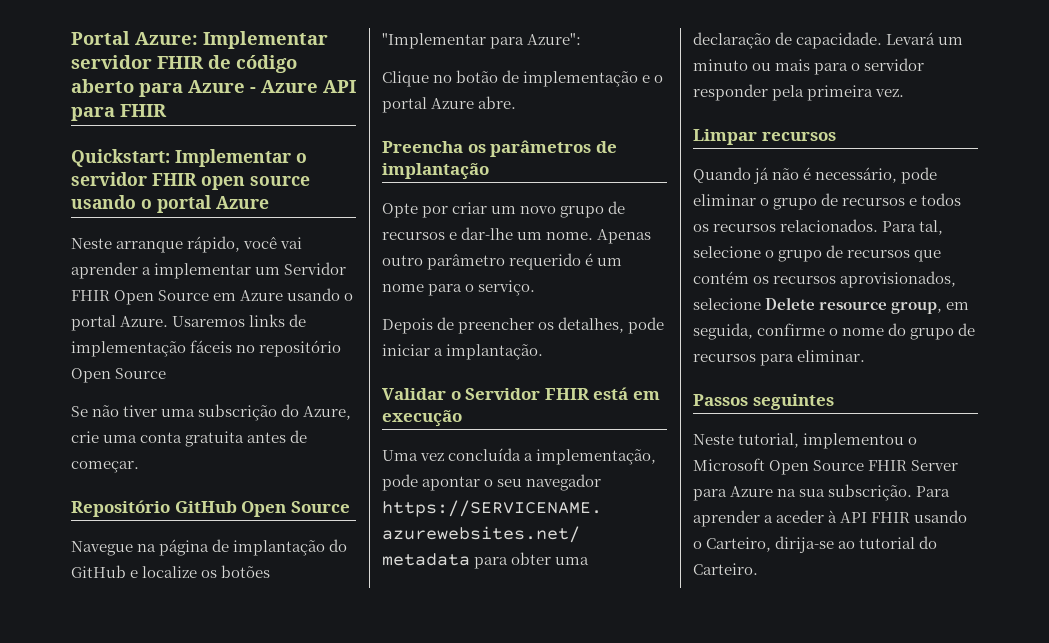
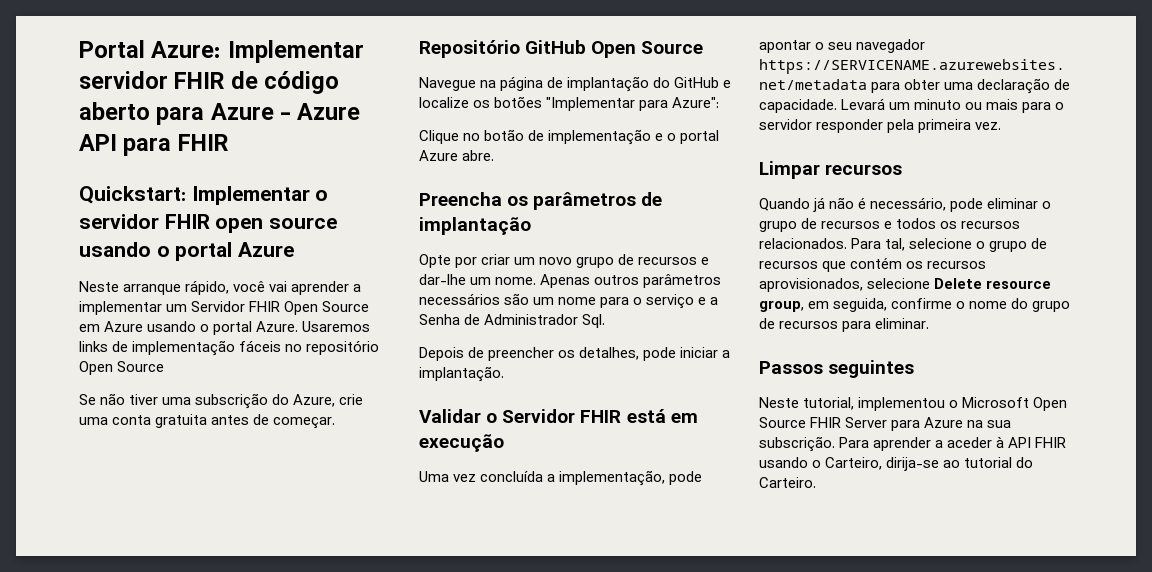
- Apenas outro parâmetro requerido é um nome para o serviço.
+ Apenas outros parâmetros necessários são um nome para o serviço e a Senha de Administrador Sql.

